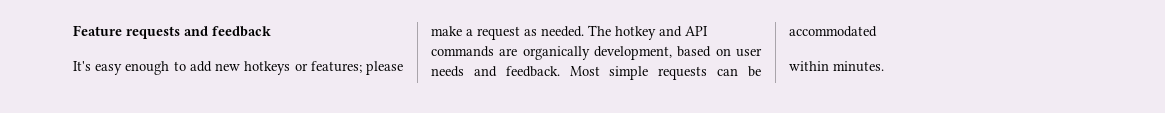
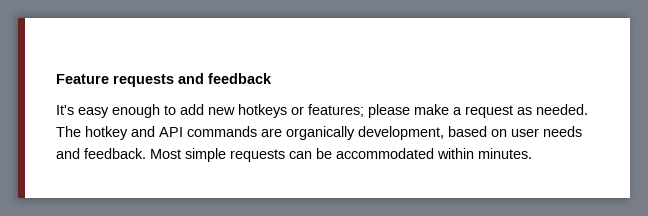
- Most simple requests can be accommodated
- within minutes.
+ Most simple requests can be accommodated within minutes.

